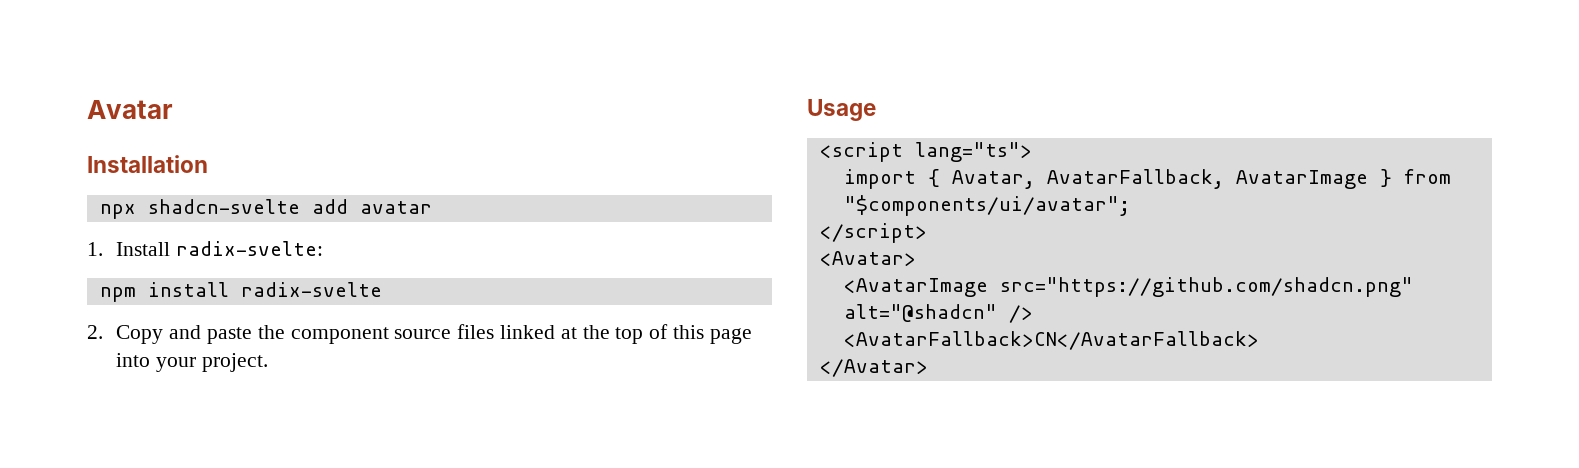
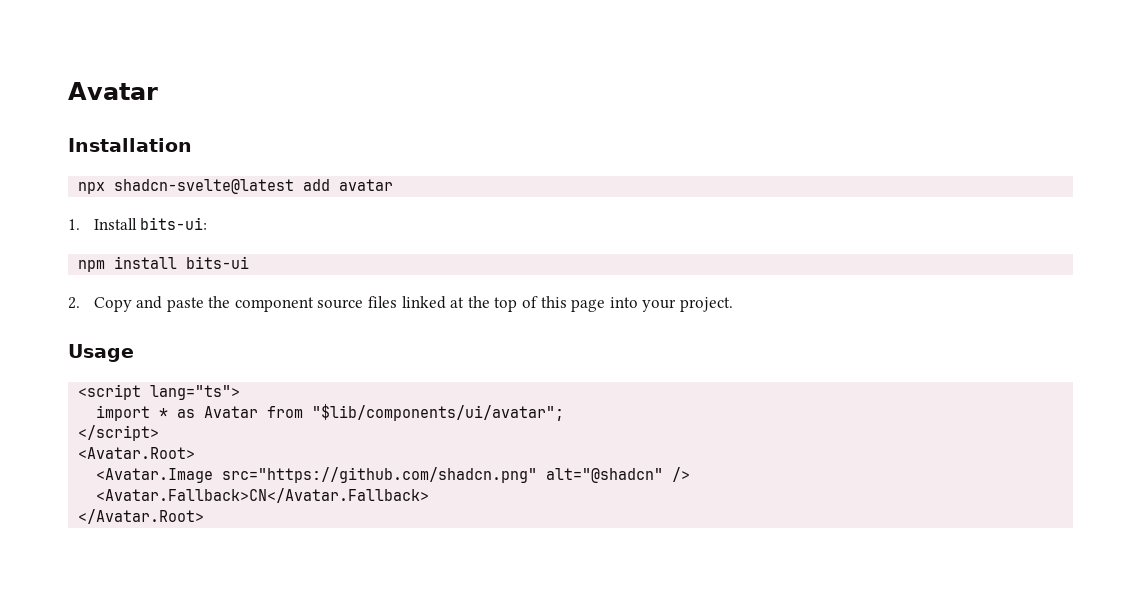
- npx shadcn-svelte add avatar
+ npx shadcn-svelte@latest add avatar
- 1. Install radix-svelte:
+ 1. Install bits-ui:
- npm install radix-svelte
+ npm install bits-ui
- import { Avatar, AvatarFallback, AvatarImage } from "$components/ui/avatar";
+ import * as Avatar from "$lib/components/ui/avatar";
- <Avatar>
- <AvatarImage src="https://github.com/shadcn.png" alt="@shadcn" />
+ <Avatar.Root>
+ <Avatar.Image src="https://github.com/shadcn.png" alt="@shadcn" />
- <AvatarFallback>CN</AvatarFallback>
- </Avatar>
+ <Avatar.Fallback>CN</Avatar.Fallback>
+ </Avatar.Root>

